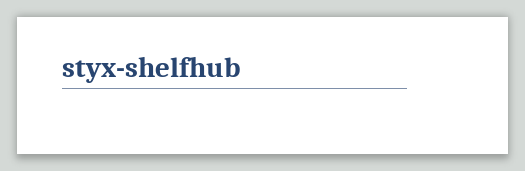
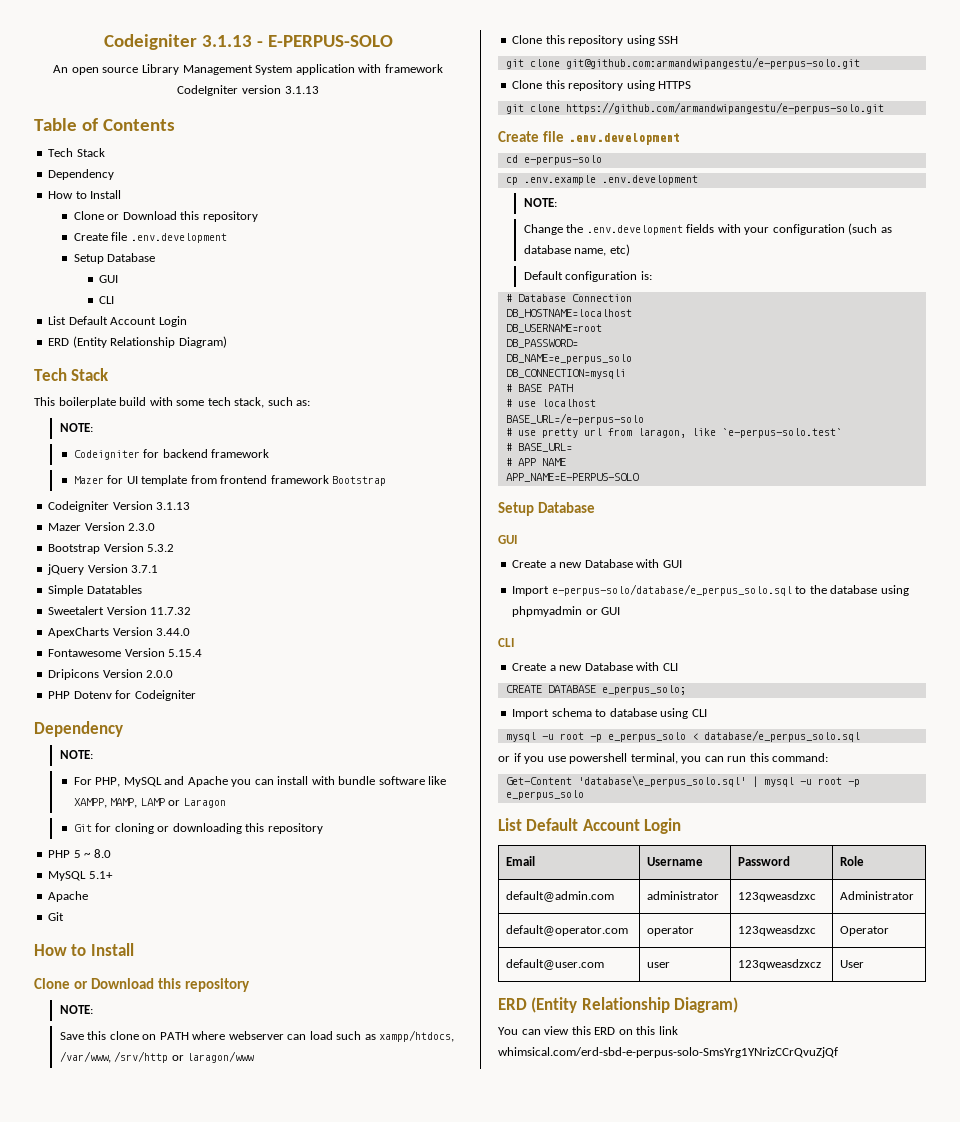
- styx-shelfhub
+ Codeigniter 3.1.13 - E-PERPUS-SOLO
+ An open source Library Management System application with framework CodeIgniter version 3.1.13
+ Table of Contents
+ Tech Stack
+ Dependency
+ How to Install
+ Clone or Download this repository
+ Create file .env.development
+ Setup Database
+ GUI
+ CLI
+ List Default Account Login
+ ERD (Entity Relationship Diagram)
+ Tech Stack
+ This boilerplate build with some tech stack, such as:
+ NOTE:
+ Codeigniter for backend framework
+ Mazer for UI template from frontend framework Bootstrap
+ Codeigniter Version 3.1.13
+ Mazer Version 2.3.0
+ Bootstrap Version 5.3.2
+ jQuery Version 3.7.1
+ Simple Datatables
+ Sweetalert Version 11.7.32
+ ApexCharts Version 3.44.0
+ Fontawesome Version 5.15.4
+ Dripicons Version 2.0.0
+ PHP Dotenv for Codeigniter
+ Dependency
+ NOTE:
+ For PHP, MySQL and Apache you can install with bundle software like XAMPP, MAMP, LAMP or Laragon
+ Git for cloning or downloading this repository
+ PHP 5 ~ 8.0
+ MySQL 5.1+
+ Apache
+ Git
+ How to Install
+ Clone or Download this repository
+ NOTE:
+ Save this clone on PATH where webserver can load such as xampp/htdocs, /var/www, /srv/http or laragon/www
+ Clone this repository using SSH
+ git clone git@github.com:armandwipangestu/e-perpus-solo.git
+ Clone this repository using HTTPS
+ git clone https://github.com/armandwipangestu/e-perpus-solo.git
+ Create file .env.development
+ cd e-perpus-solo
+ cp .env.example .env.development
+ NOTE:
+ Change the .env.development fields with your configuration (such as database name, etc)
+ Default configuration is:
+ # Database Connection
+ DB_HOSTNAME=localhost
+ DB_USERNAME=root
+ DB_PASSWORD=
+ DB_NAME=e_perpus_solo
+ DB_CONNECTION=mysqli
+ # BASE PATH
+ # use localhost
+ BASE_URL=/e-perpus-solo
+ # use pretty url from laragon, like `e-perpus-solo.test`
+ # BASE_URL=
+ # APP NAME
+ APP_NAME=E-PERPUS-SOLO
+ Setup Database
+ GUI
+ Create a new Database with GUI
+ Import e-perpus-solo/database/e_perpus_solo.sql to the database using phpmyadmin or GUI
+ CLI
+ Create a new Database with CLI
+ CREATE DATABASE e_perpus_solo;
+ Import schema to database using CLI
+ mysql -u root -p e_perpus_solo < database/e_perpus_solo.sql
+ or if you use powershell terminal, you can run this command:
+ Get-Content 'database\e_perpus_solo.sql' | mysql -u root -p e_perpus_solo
+ List Default Account Login
+ Email | Username | Password | Role
+ default@admin.com | administrator | 123qweasdzxc | Administrator
+ default@operator.com | operator | 123qweasdzxc | Operator
+ default@user.com | user | 123qweasdzxcz | User
+ ERD (Entity Relationship Diagram)
+ You can view this ERD on this link whimsical.com/erd-sbd-e-perpus-solo-SmsYrg1YNrizCCrQvuZjQf

